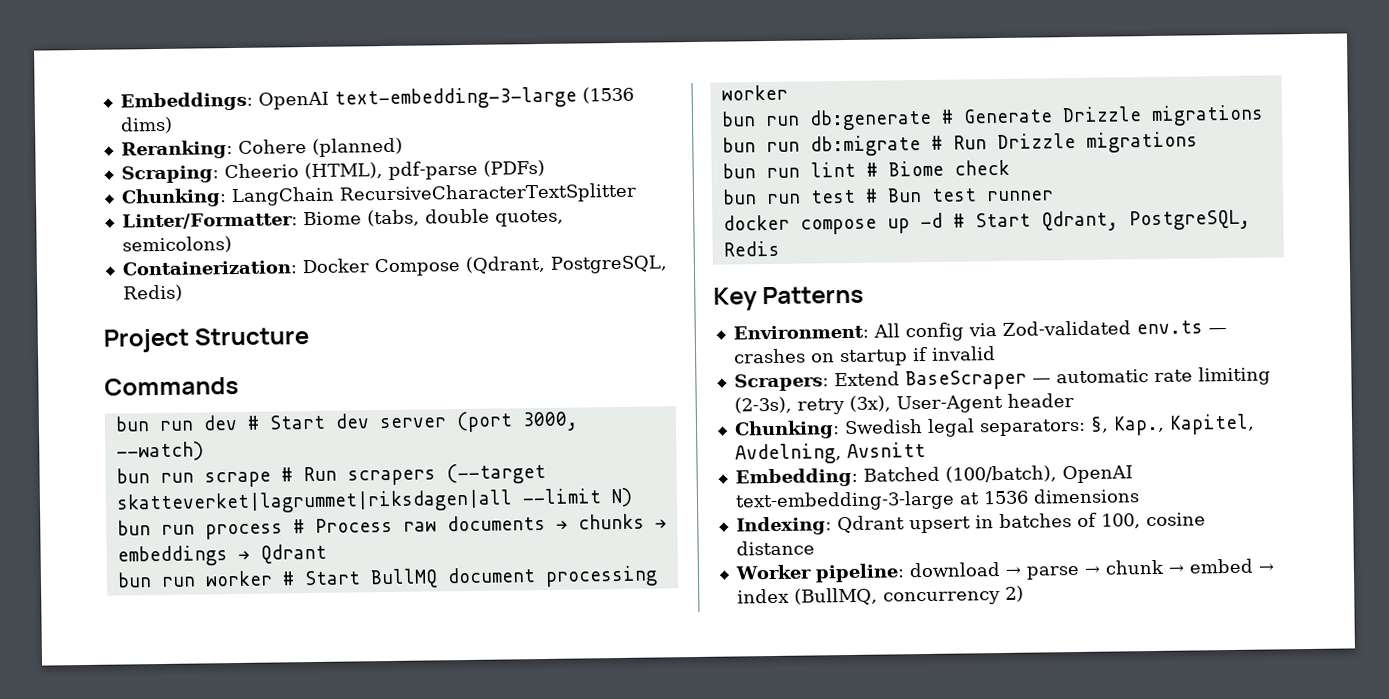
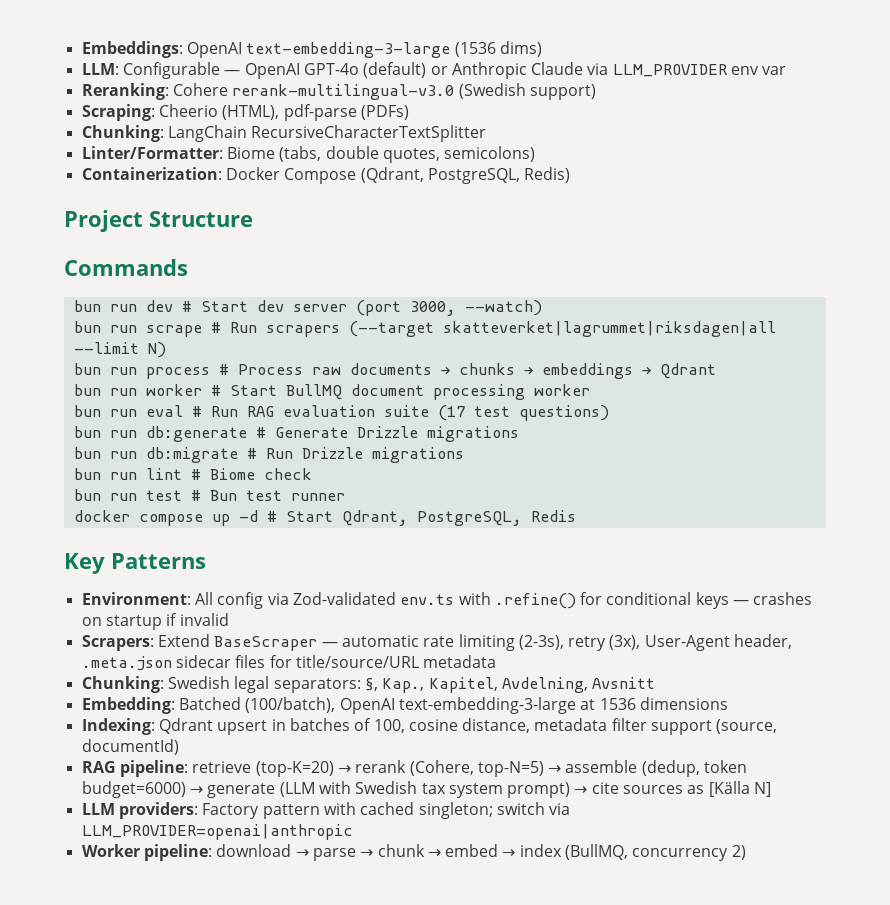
+ LLM: Configurable — OpenAI GPT-4o (default) or Anthropic Claude via LLM_PROVIDER env var
- Reranking: Cohere (planned)
+ Reranking: Cohere rerank-multilingual-v3.0 (Swedish support)
+ bun run eval # Run RAG evaluation suite (17 test questions)
- Environment: All config via Zod-validated env.ts — crashes on startup if invalid
+ Environment: All config via Zod-validated env.ts with .refine() for conditional keys — crashes on startup if invalid
- Scrapers: Extend BaseScraper — automatic rate limiting (2-3s), retry (3x), User-Agent header
+ Scrapers: Extend BaseScraper — automatic rate limiting (2-3s), retry (3x), User-Agent header, .meta.json sidecar files for title/source/URL metadata
- Indexing: Qdrant upsert in batches of 100, cosine distance
+ Indexing: Qdrant upsert in batches of 100, cosine distance, metadata filter support (source, documentId)
+ RAG pipeline: retrieve (top-K=20) → rerank (Cohere, top-N=5) → assemble (dedup, token budget=6000) → generate (LLM with Swedish tax system prompt) → cite sources as [Källa N]
+ LLM providers: Factory pattern with cached singleton; switch via LLM_PROVIDER=openai|anthropic

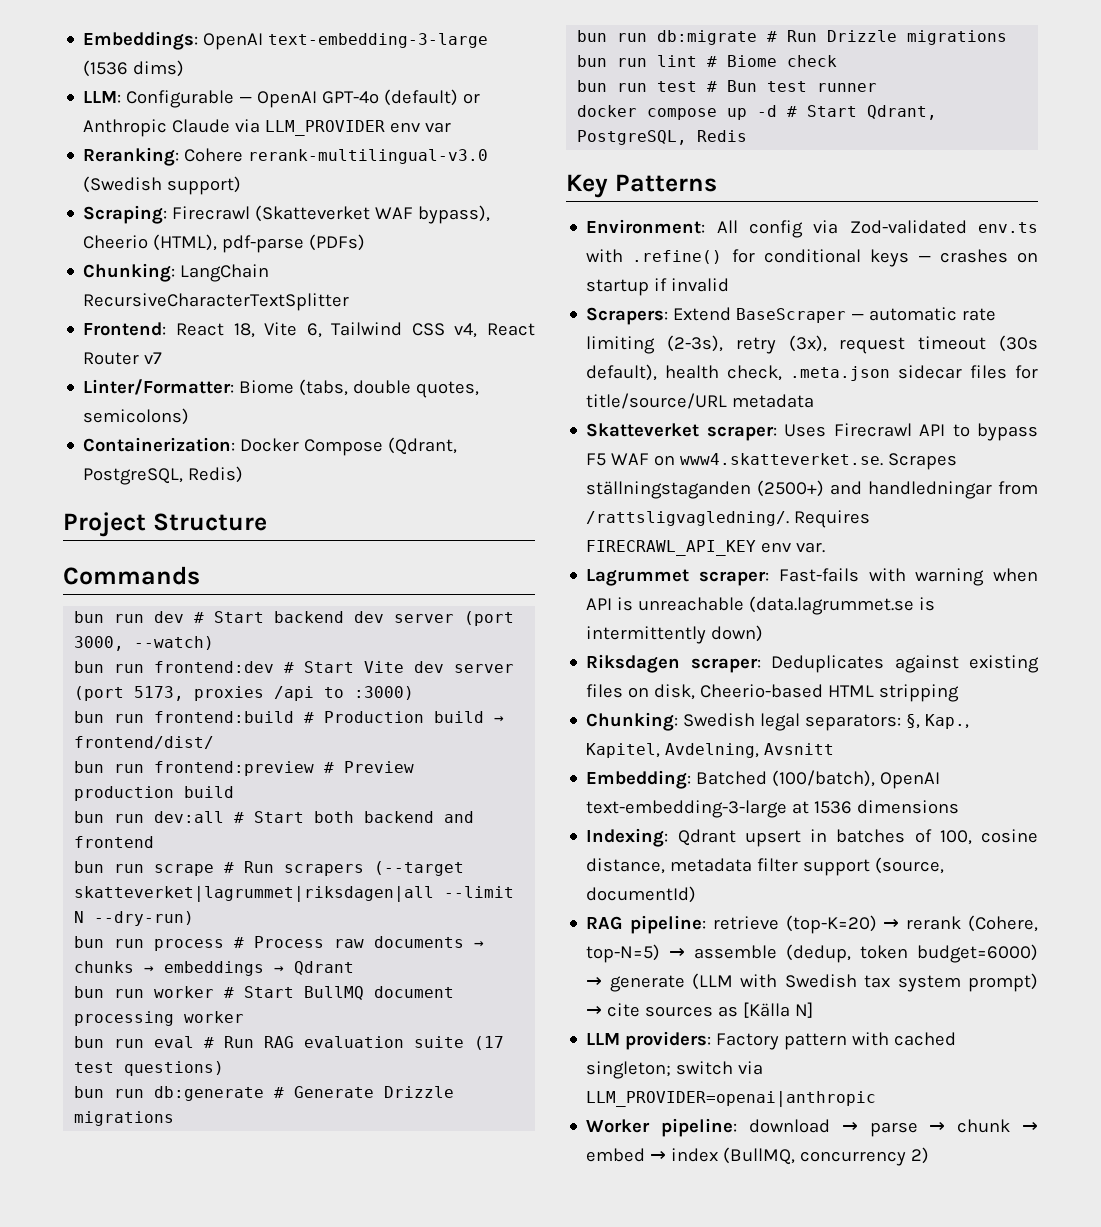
- Scraping: Cheerio (HTML), pdf-parse (PDFs)
+ Scraping: Firecrawl (Skatteverket WAF bypass), Cheerio (HTML), pdf-parse (PDFs)
+ Frontend: React 18, Vite 6, Tailwind CSS v4, React Router v7
- bun run dev # Start dev server (port 3000, --watch)
+ bun run dev # Start backend dev server (port 3000, --watch)
+ bun run frontend:dev # Start Vite dev server (port 5173, proxies /api to :3000)
+ bun run frontend:build # Production build → frontend/dist/
+ bun run frontend:preview # Preview production build
+ bun run dev:all # Start both backend and frontend
- bun run scrape # Run scrapers (--target skatteverket|lagrummet|riksdagen|all --limit N)
+ bun run scrape # Run scrapers (--target skatteverket|lagrummet|riksdagen|all --limit N --dry-run)
- Scrapers: Extend BaseScraper — automatic rate limiting (2-3s), retry (3x), User-Agent header, .meta.json sidecar files for title/source/URL metadata
+ Scrapers: Extend BaseScraper — automatic rate limiting (2-3s), retry (3x), request timeout (30s default), health check, .meta.json sidecar files for title/source/URL metadata
+ Skatteverket scraper: Uses Firecrawl API to bypass F5 WAF on www4.skatteverket.se. Scrapes ställningstaganden (2500+) and handledningar from /rattsligvagledning/. Requires FIRECRAWL_API_KEY env var.
+ Lagrummet scraper: Fast-fails with warning when API is unreachable (data.lagrummet.se is intermittently down)
+ Riksdagen scraper: Deduplicates against existing files on disk, Cheerio-based HTML stripping

